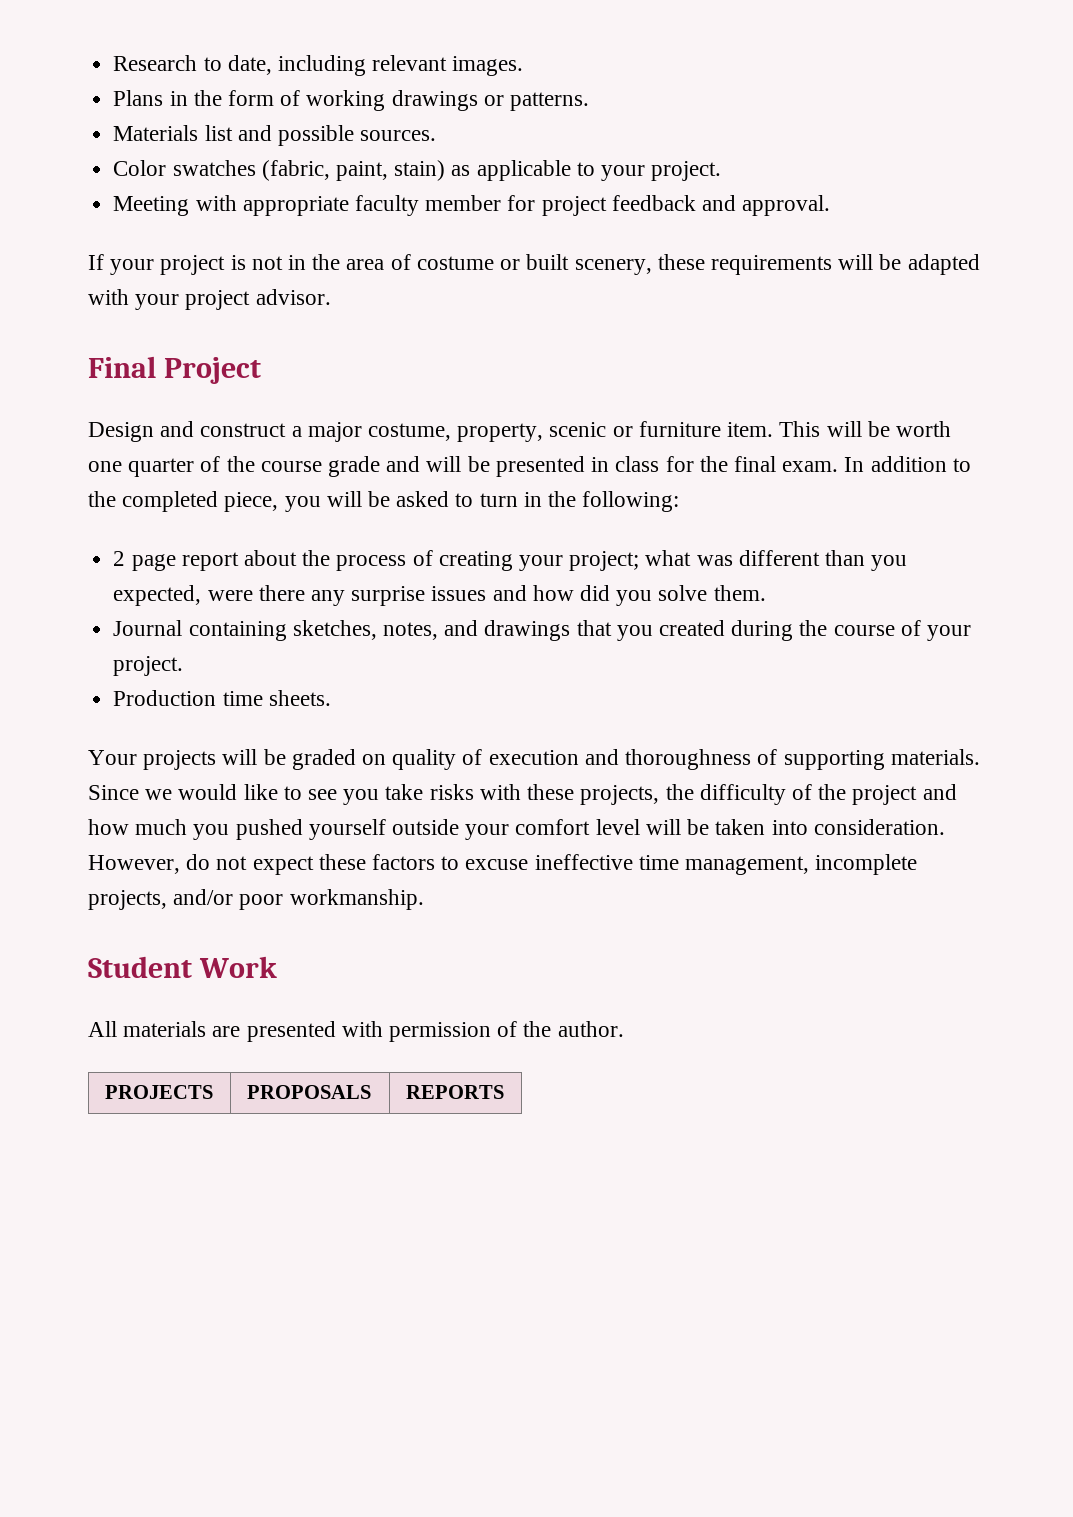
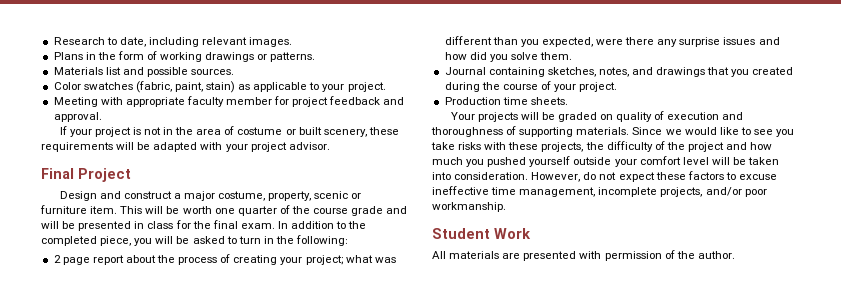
- PROJECTS | PROPOSALS | REPORTS

